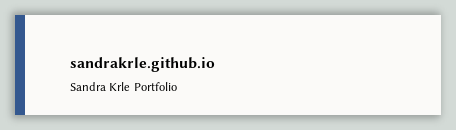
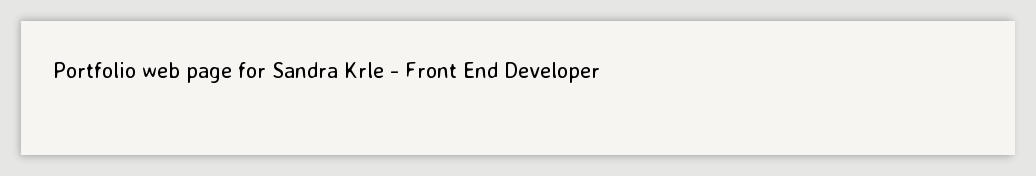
- sandrakrle.github.io
- Sandra Krle Portfolio
+ Portfolio web page for Sandra Krle - Front End Developer

